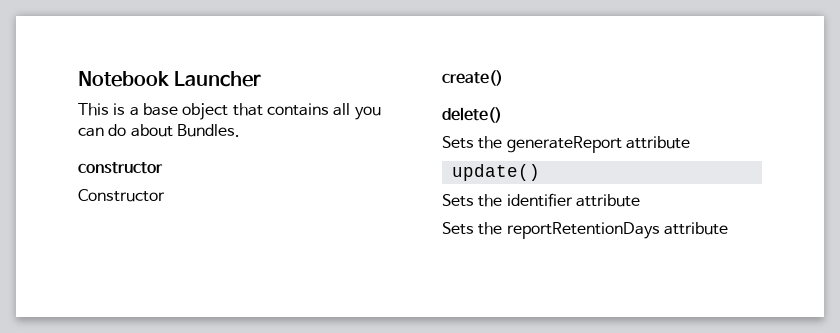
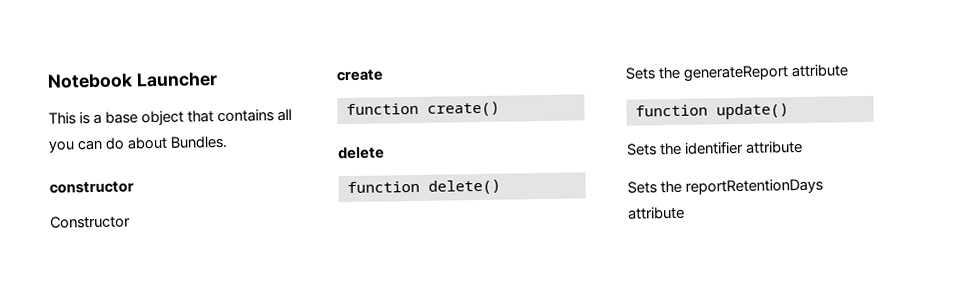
- create()
+ create
+ function create()
- delete()
+ delete
+ function delete()
- update()
+ function update()

